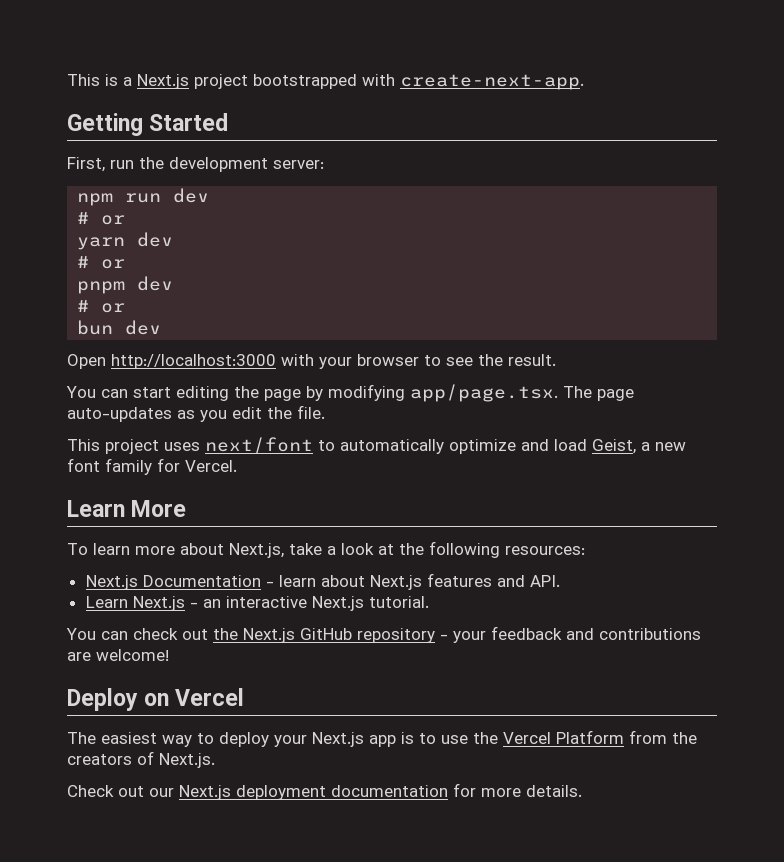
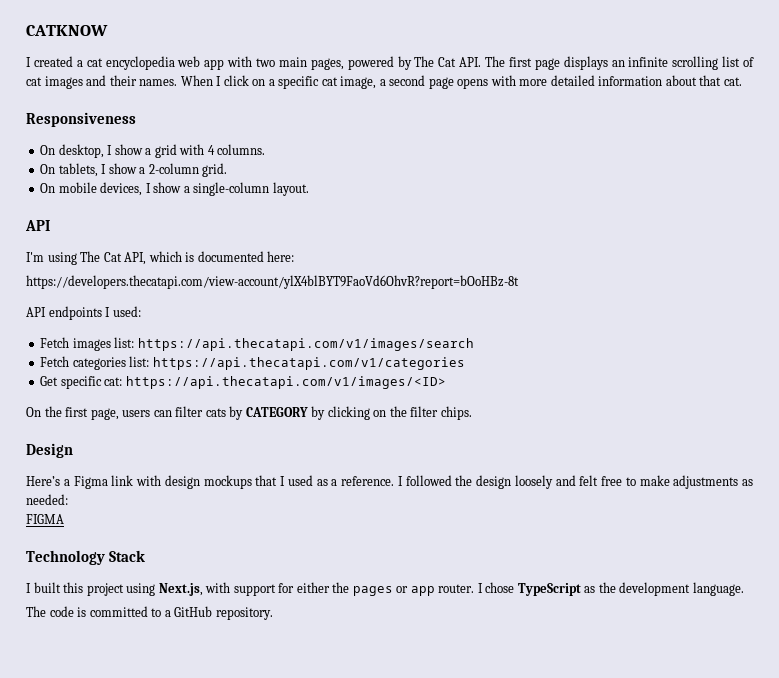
- This is a Next.js project bootstrapped with create-next-app.
- Getting Started
- First, run the development server:
- npm run dev
- # or
- yarn dev
- # or
- pnpm dev
- # or
- bun dev
- Open http://localhost:3000 with your browser to see the result.
- You can start editing the page by modifying app/page.tsx. The page auto-updates as you edit the file.
- This project uses next/font to automatically optimize and load Geist, a new font family for Vercel.
- Learn More
- To learn more about Next.js, take a look at the following resources:
- Next.js Documentation - learn about Next.js features and API.
- Learn Next.js - an interactive Next.js tutorial.
- You can check out the Next.js GitHub repository - your feedback and contributions are welcome!
- Deploy on Vercel
- The easiest way to deploy your Next.js app is to use the Vercel Platform from the creators of Next.js.
- Check out our Next.js deployment documentation for more details.
+ CATKNOW
+ I created a cat encyclopedia web app with two main pages, powered by The Cat API. The first page displays an infinite scrolling list of cat images and their names. When I click on a specific cat image, a second page opens with more detailed information about that cat.
+ Responsiveness
+ On desktop, I show a grid with 4 columns.
+ On tablets, I show a 2-column grid.
+ On mobile devices, I show a single-column layout.
+ API
+ I'm using The Cat API, which is documented here:
+ https://developers.thecatapi.com/view-account/ylX4blBYT9FaoVd6OhvR?report=bOoHBz-8t
+ API endpoints I used:
+ Fetch images list: https://api.thecatapi.com/v1/images/search
+ Fetch categories list: https://api.thecatapi.com/v1/categories
+ Get specific cat: https://api.thecatapi.com/v1/images/<ID>
+ On the first page, users can filter cats by CATEGORY by clicking on the filter chips.
+ Design
+ Here’s a Figma link with design mockups that I used as a reference. I followed the design loosely and felt free to make adjustments as needed:
+ FIGMA
+ Technology Stack
+ I built this project using Next.js, with support for either the pages or app router. I chose TypeScript as the development language.
+ The code is committed to a GitHub repository.

